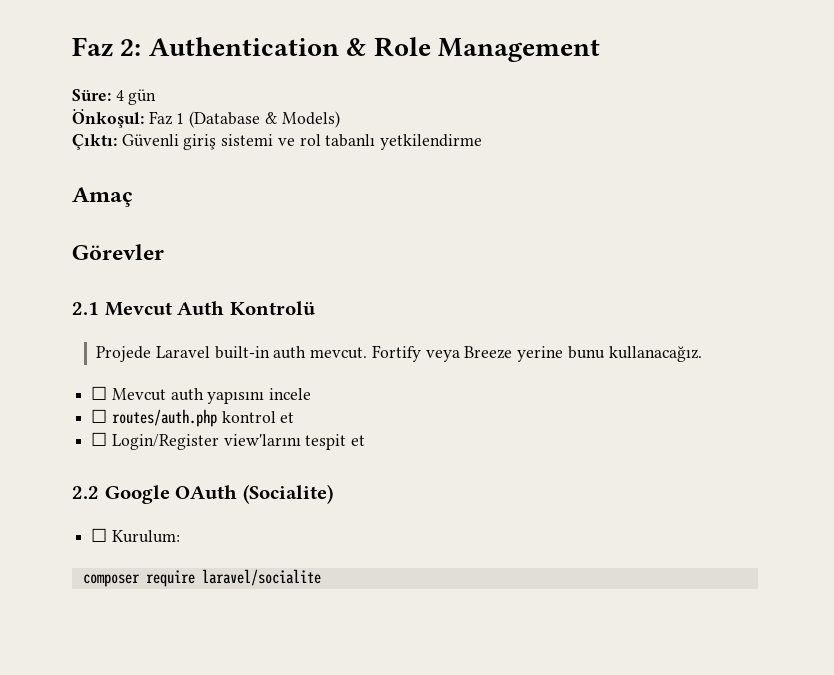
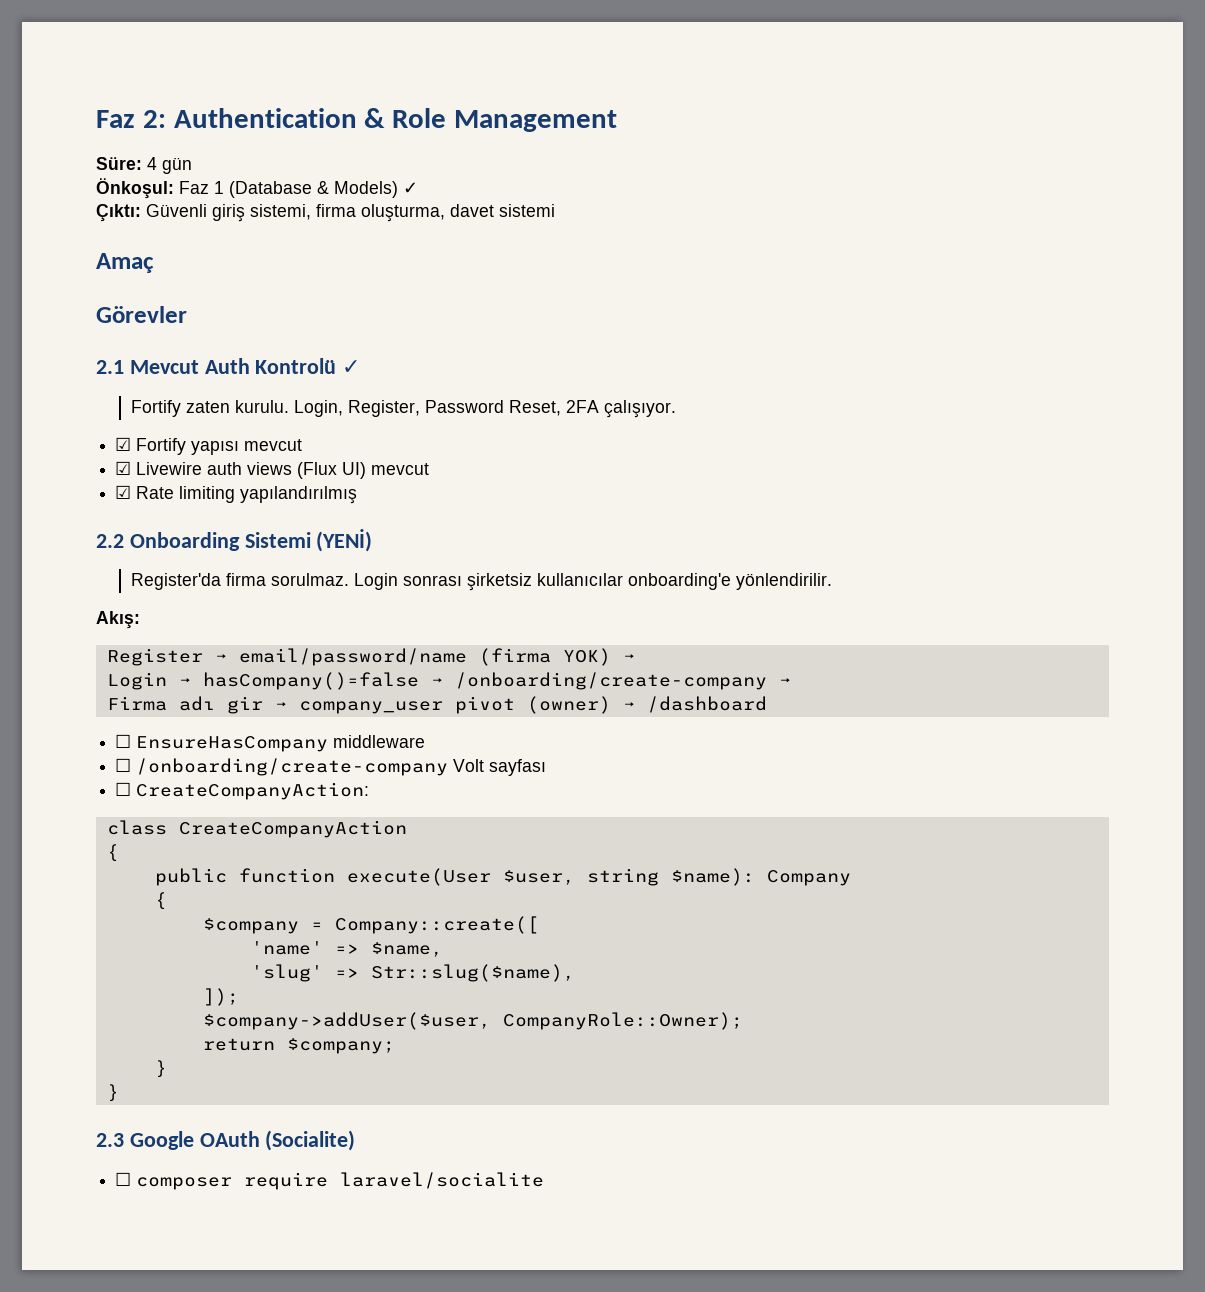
- Önkoşul: Faz 1 (Database & Models)
+ Önkoşul: Faz 1 (Database & Models) ✓
- Çıktı: Güvenli giriş sistemi ve rol tabanlı yetkilendirme
+ Çıktı: Güvenli giriş sistemi, firma oluşturma, davet sistemi
- 2.1 Mevcut Auth Kontrolü
- Projede Laravel built-in auth mevcut. Fortify veya Breeze yerine bunu kullanacağız.
- ☐ Mevcut auth yapısını incele
- ☐ routes/auth.php kontrol et
- ☐ Login/Register view'larını tespit et
- 2.2 Google OAuth (Socialite)
+ 2.1 Mevcut Auth Kontrolü ✓
+ Fortify zaten kurulu. Login, Register, Password Reset, 2FA çalışıyor.
+ ☑ Fortify yapısı mevcut
+ ☑ Livewire auth views (Flux UI) mevcut
+ ☑ Rate limiting yapılandırılmış
+ 2.2 Onboarding Sistemi (YENİ)
+ Register'da firma sorulmaz. Login sonrası şirketsiz kullanıcılar onboarding'e yönlendirilir.
+ Akış:
+ Register → email/password/name (firma YOK) →
+ Login → hasCompany()=false → /onboarding/create-company →
+ Firma adı gir → company_user pivot (owner) → /dashboard
+ ☐ EnsureHasCompany middleware
+ ☐ /onboarding/create-company Volt sayfası
+ ☐ CreateCompanyAction:
+ class CreateCompanyAction
+ {
+ public function execute(User $user, string $name): Company
+ {
+ $company = Company::create([
+ 'name' => $name,
+ 'slug' => Str::slug($name),
+ ]);
+ $company->addUser($user, CompanyRole::Owner);
+ return $company;
+ }
+ }
+ 2.3 Google OAuth (Socialite)
- ☐ Kurulum:
- composer require laravel/socialite
+ ☐ composer require laravel/socialite

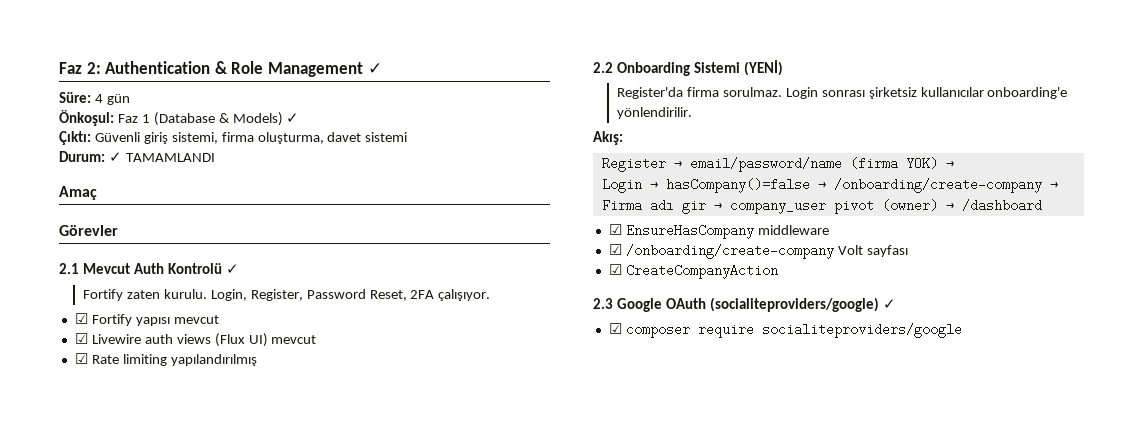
- Faz 2: Authentication & Role Management
+ Faz 2: Authentication & Role Management ✓
+ Durum: ✓ TAMAMLANDI
- ☐ EnsureHasCompany middleware
+ ☑ EnsureHasCompany middleware
- ☐ /onboarding/create-company Volt sayfası
+ ☑ /onboarding/create-company Volt sayfası
- ☐ CreateCompanyAction:
- class CreateCompanyAction
- {
- public function execute(User $user, string $name): Company
- {
- $company = Company::create([
- 'name' => $name,
- 'slug' => Str::slug($name),
- ]);
- $company->addUser($user, CompanyRole::Owner);
- return $company;
- }
- }
+ ☑ CreateCompanyAction
- 2.3 Google OAuth (Socialite)
- ☐ composer require laravel/socialite
+ 2.3 Google OAuth (socialiteproviders/google) ✓
+ ☑ composer require socialiteproviders/google

